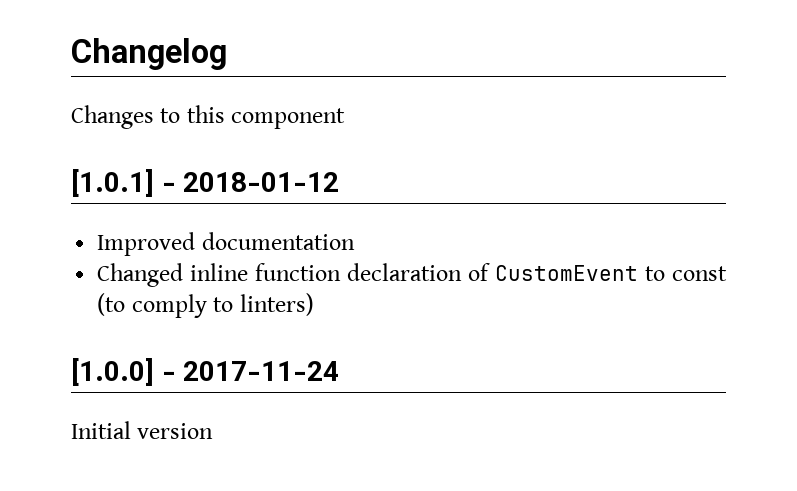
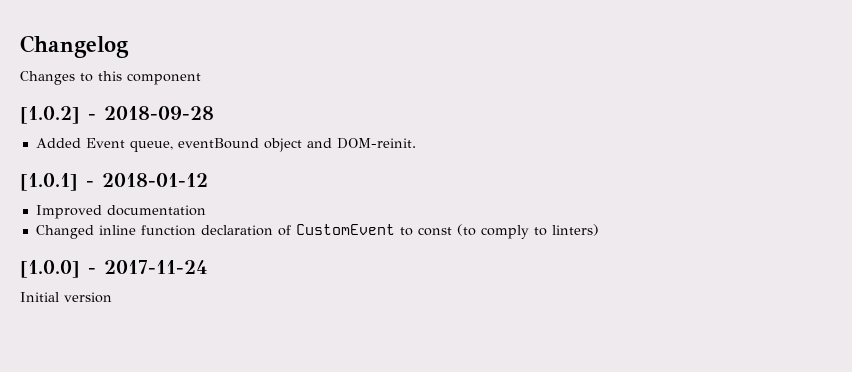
+ [1.0.2] - 2018-09-28
+ Added Event queue, eventBound object and DOM-reinit.

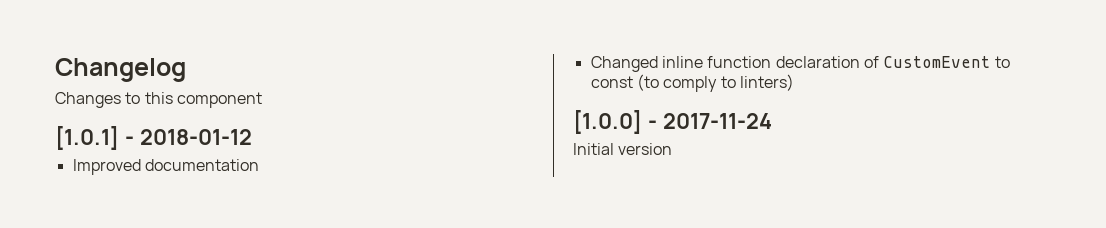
- [1.0.2] - 2018-09-28
- Added Event queue, eventBound object and DOM-reinit.

